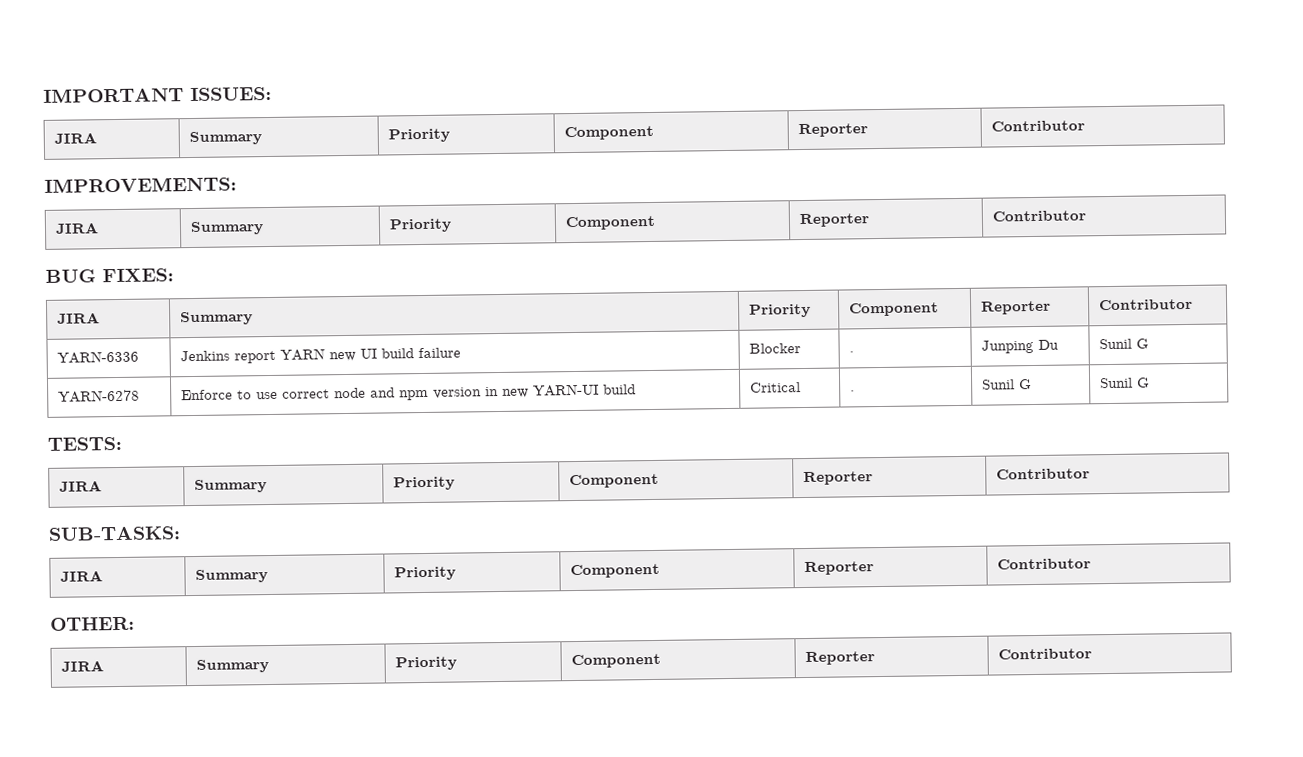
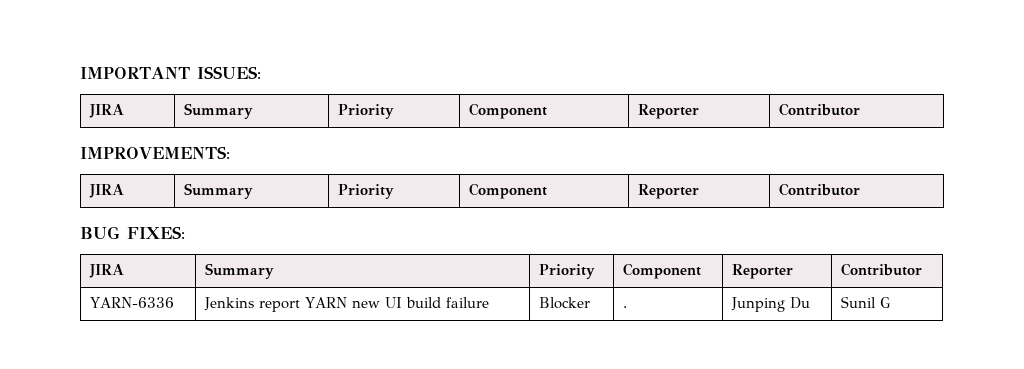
- YARN-6278 | Enforce to use correct node and npm version in new YARN-UI build | Critical | . | Sunil G | Sunil G
- TESTS:
- JIRA | Summary | Priority | Component | Reporter | Contributor
- SUB-TASKS:
- JIRA | Summary | Priority | Component | Reporter | Contributor
- OTHER:
- JIRA | Summary | Priority | Component | Reporter | Contributor

